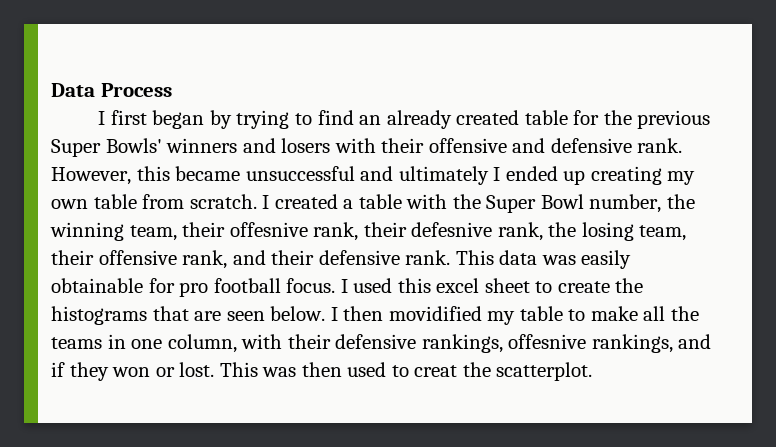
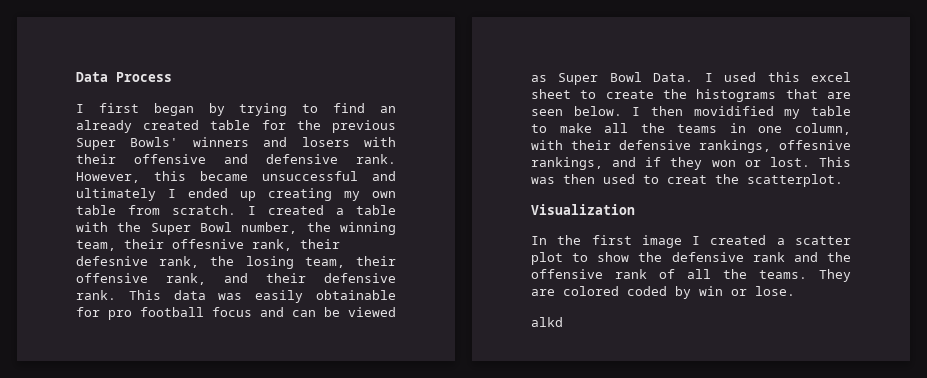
- This data was easily obtainable for pro football focus.
+ This data was easily obtainable for pro football focus and can be viewed as Super Bowl Data.
+ Visualization
+ In the first image I created a scatter plot to show the defensive rank and the offensive rank of all the teams. They are colored coded by win or lose.
+ alkd

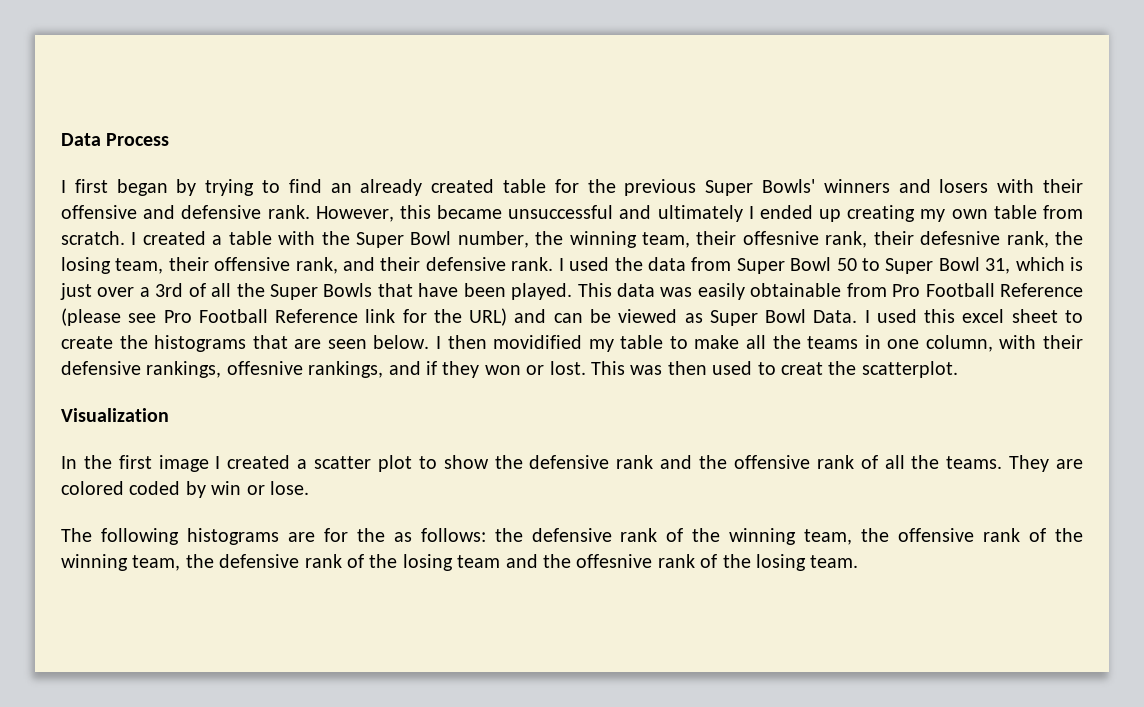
+ I used the data from Super Bowl 50 to Super Bowl 31, which is just over a 3rd of all the Super Bowls that have been played.
- This data was easily obtainable for pro football focus and can be viewed as Super Bowl Data.
+ This data was easily obtainable from Pro Football Reference (please see Pro Football Reference link for the URL) and can be viewed as Super Bowl Data.
- alkd
+ The following histograms are for the as follows: the defensive rank of the winning team, the offensive rank of the winning team, the defensive rank of the losing team and the offesnive rank of the losing team.

